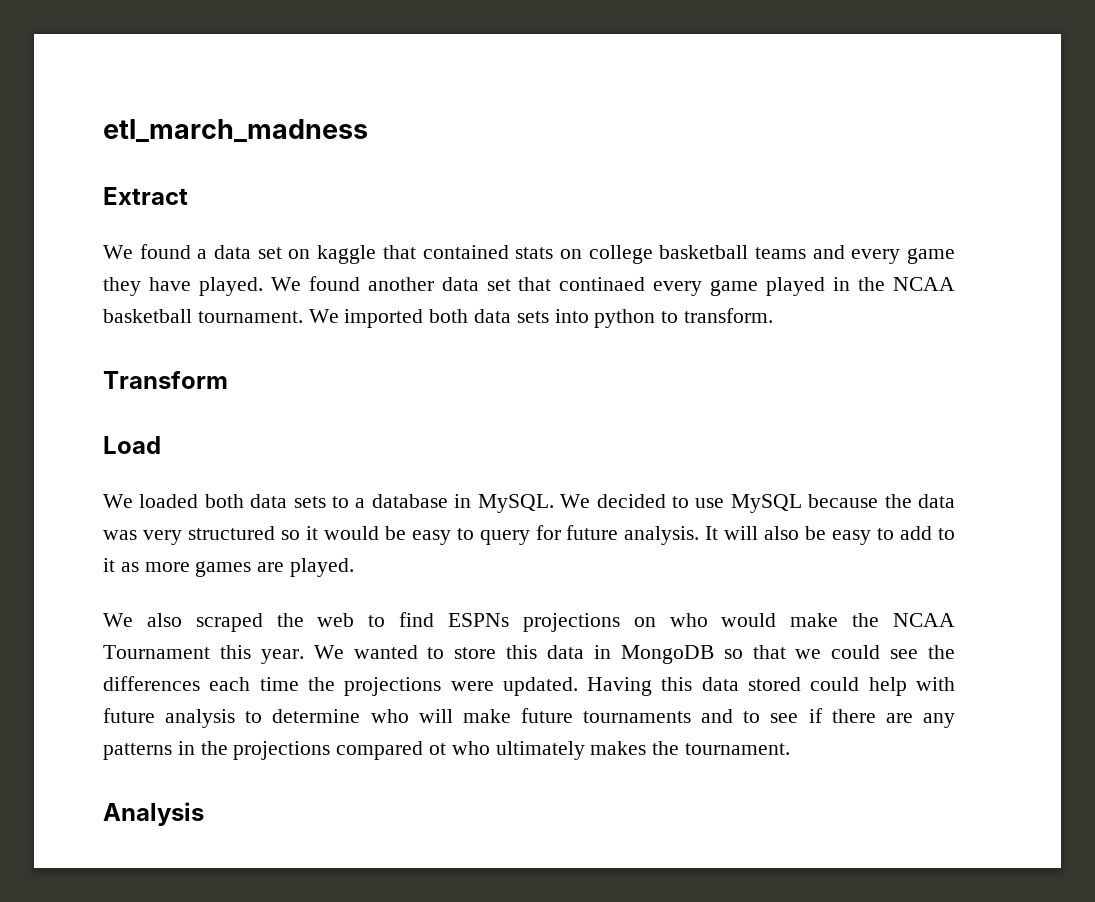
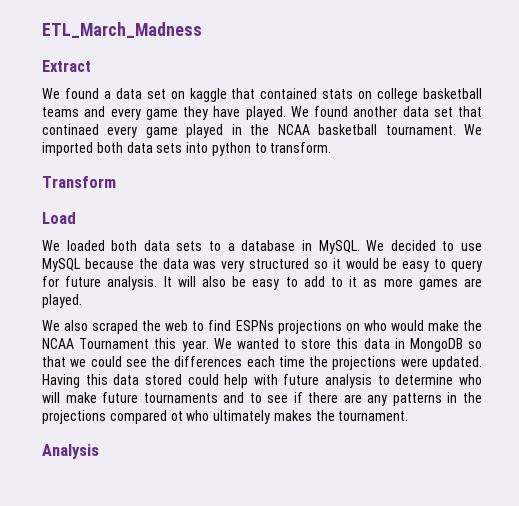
- etl_march_madness
+ ETL_March_Madness

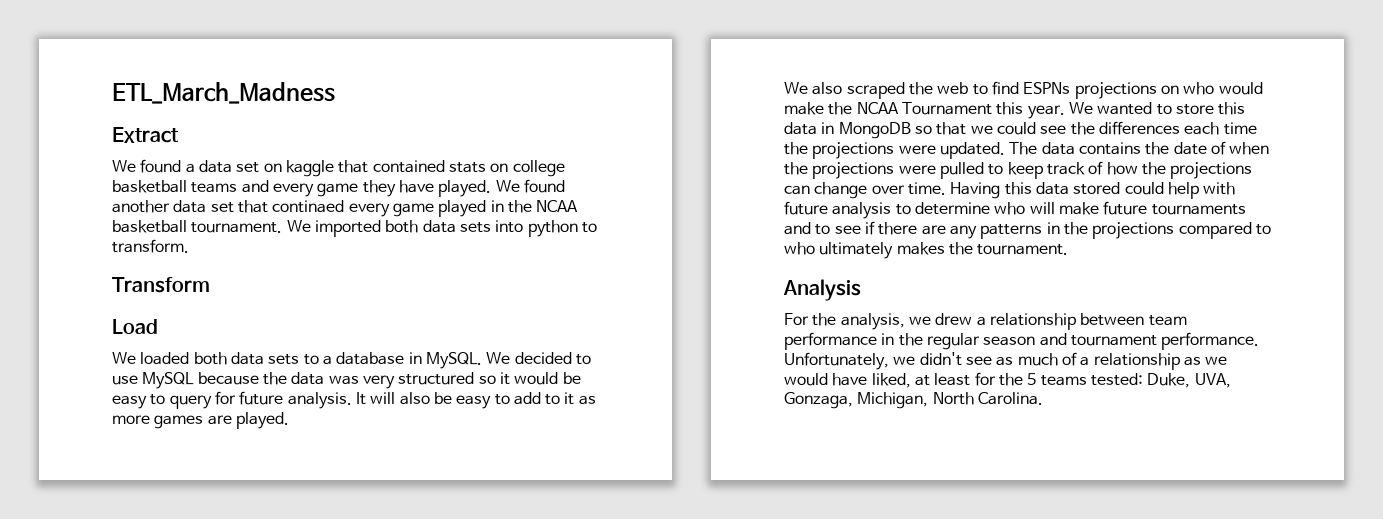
+ The data contains the date of when the projections were pulled to keep track of how the projections can change over time.
- Having this data stored could help with future analysis to determine who will make future tournaments and to see if there are any patterns in the projections compared ot who ultimately makes the tournament.
+ Having this data stored could help with future analysis to determine who will make future tournaments and to see if there are any patterns in the projections compared to who ultimately makes the tournament.
+ For the analysis, we drew a relationship between team performance in the regular season and tournament performance. Unfortunately, we didn't see as much of a relationship as we would have liked, at least for the 5 teams tested: Duke, UVA, Gonzaga, Michigan, North Carolina.

